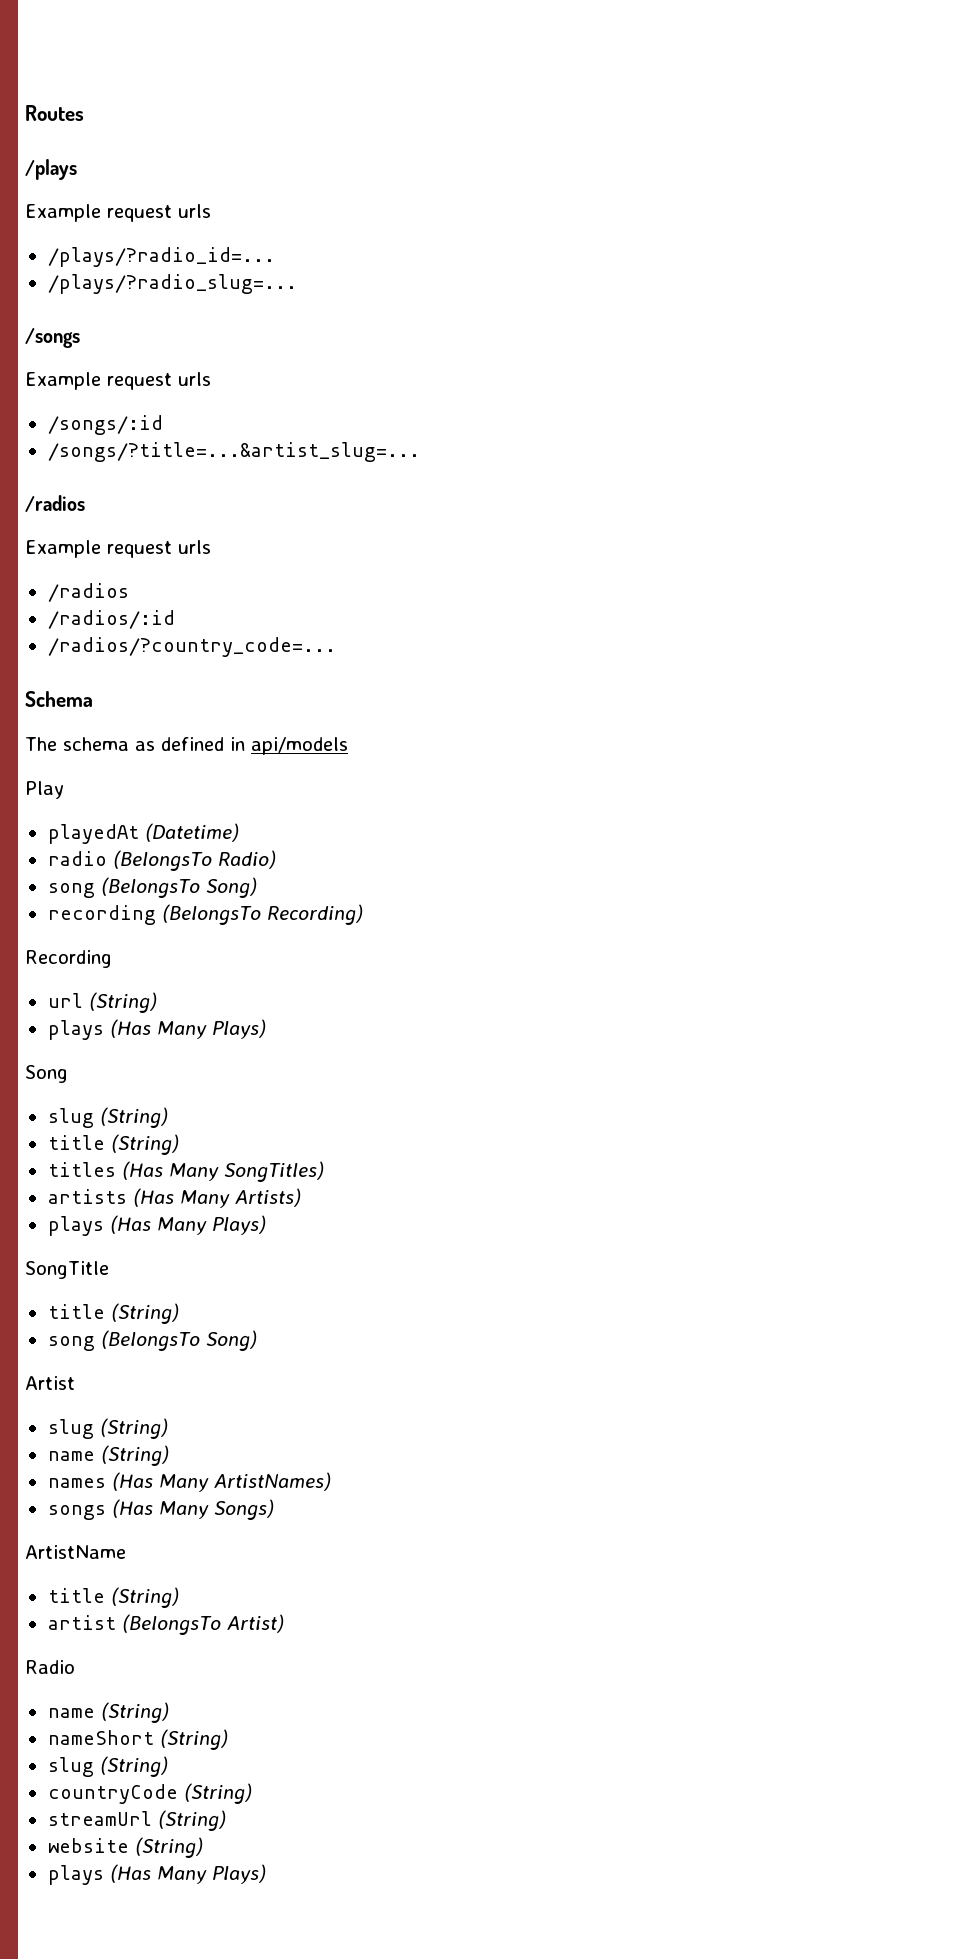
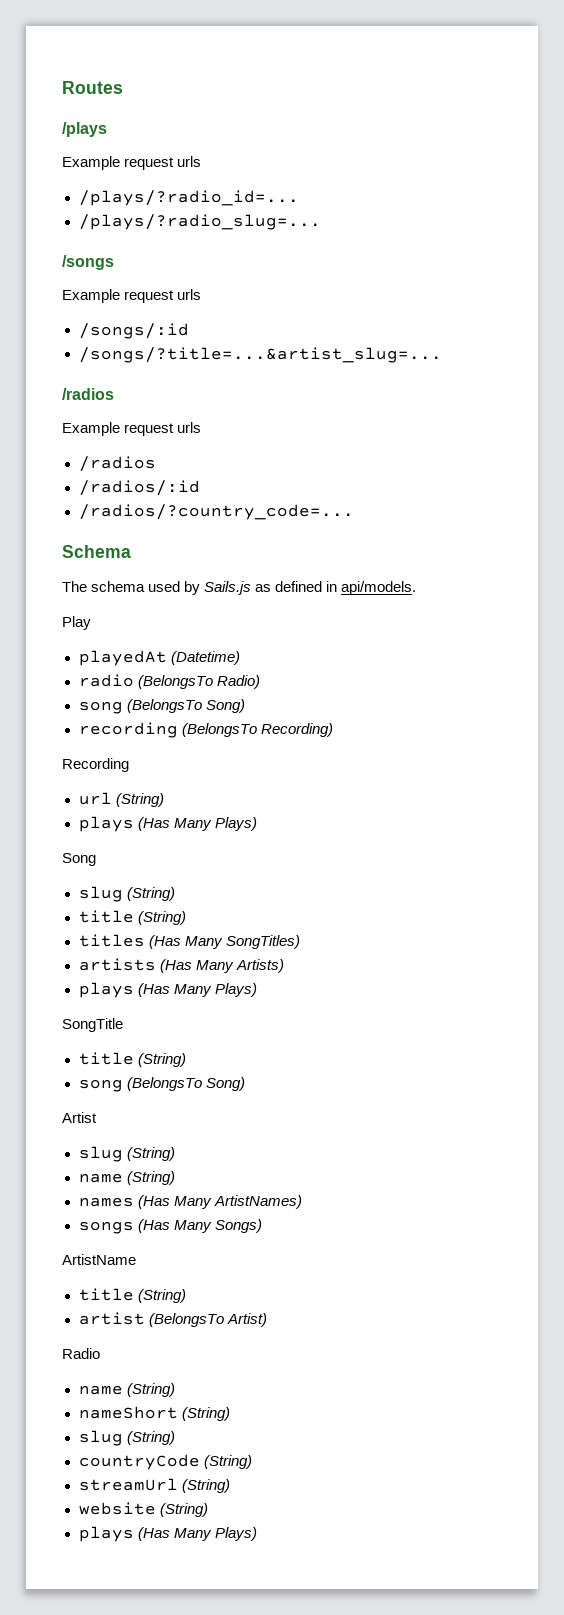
- The schema as defined in api/models
+ The schema used by Sails.js as defined in api/models.

